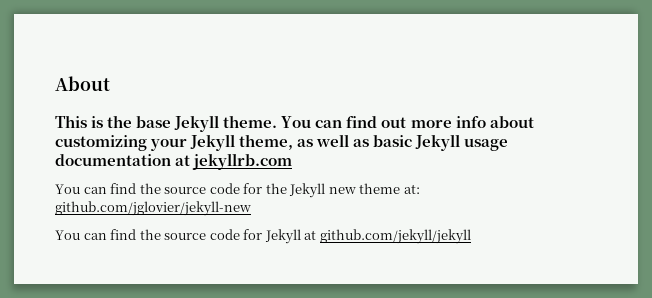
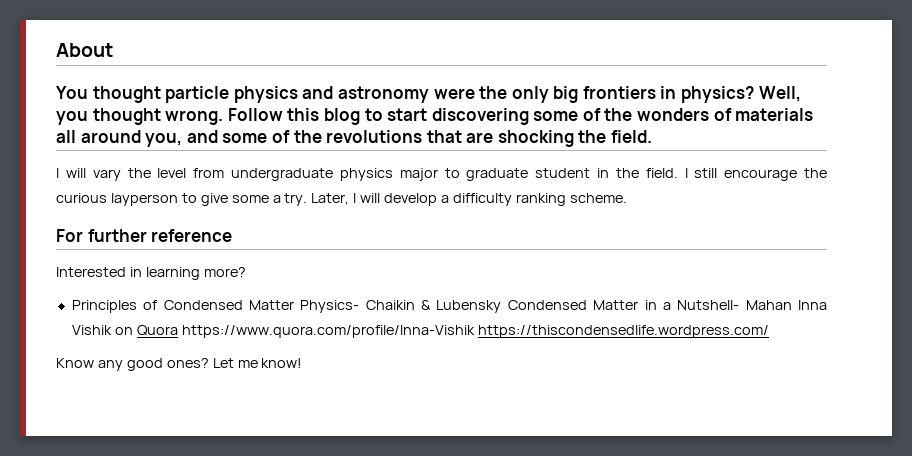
- This is the base Jekyll theme. You can find out more info about customizing your Jekyll theme, as well as basic Jekyll usage documentation at jekyllrb.com
- You can find the source code for the Jekyll new theme at: github.com/jglovier/jekyll-new
- You can find the source code for Jekyll at github.com/jekyll/jekyll
+ You thought particle physics and astronomy were the only big frontiers in physics? Well, you thought wrong. Follow this blog to start discovering some of the wonders of materials all around you, and some of the revolutions that are shocking the field.
+ I will vary the level from undergraduate physics major to graduate student in the field. I still encourage the curious layperson to give some a try. Later, I will develop a difficulty ranking scheme.
+ For further reference
+ Interested in learning more?
+ Principles of Condensed Matter Physics- Chaikin & Lubensky Condensed Matter in a Nutshell- Mahan Inna Vishik on Quora https://www.quora.com/profile/Inna-Vishik https://thiscondensedlife.wordpress.com/
+ Know any good ones? Let me know!

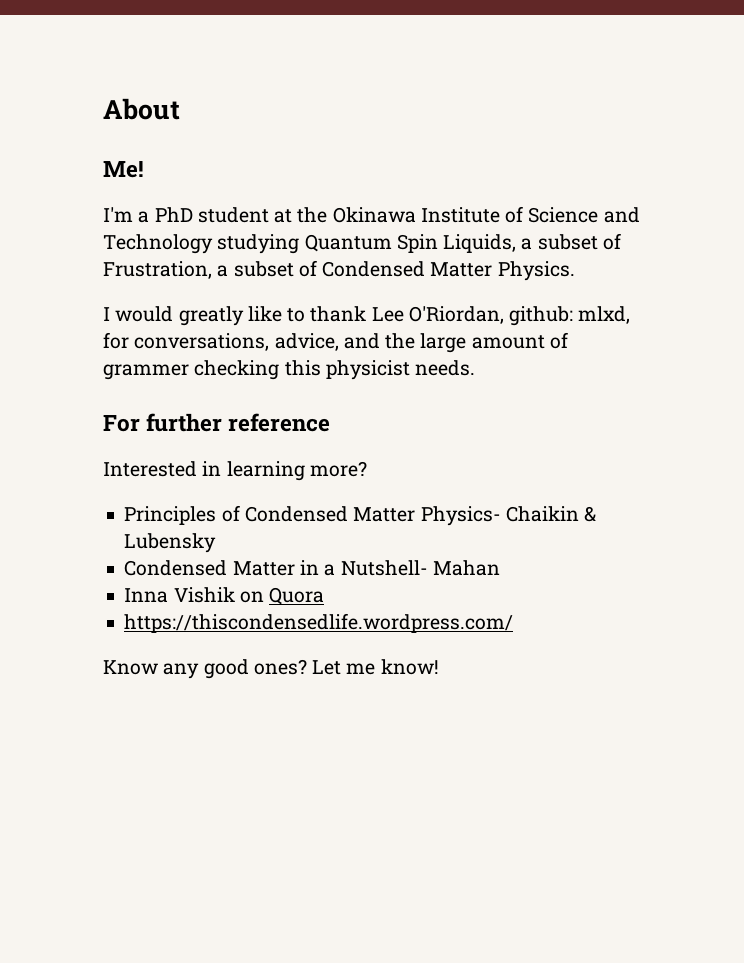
- You thought particle physics and astronomy were the only big frontiers in physics? Well, you thought wrong. Follow this blog to start discovering some of the wonders of materials all around you, and some of the revolutions that are shocking the field.
- I will vary the level from undergraduate physics major to graduate student in the field. I still encourage the curious layperson to give some a try. Later, I will develop a difficulty ranking scheme.
+ Me!
+ I'm a PhD student at the Okinawa Institute of Science and Technology studying Quantum Spin Liquids, a subset of Frustration, a subset of Condensed Matter Physics.
+ I would greatly like to thank Lee O'Riordan, github: mlxd, for conversations, advice, and the large amount of grammer checking this physicist needs.
- Principles of Condensed Matter Physics- Chaikin & Lubensky Condensed Matter in a Nutshell- Mahan Inna Vishik on Quora https://www.quora.com/profile/Inna-Vishik https://thiscondensedlife.wordpress.com/
+ Principles of Condensed Matter Physics- Chaikin & Lubensky
+ Condensed Matter in a Nutshell- Mahan
+ Inna Vishik on Quora
+ https://thiscondensedlife.wordpress.com/

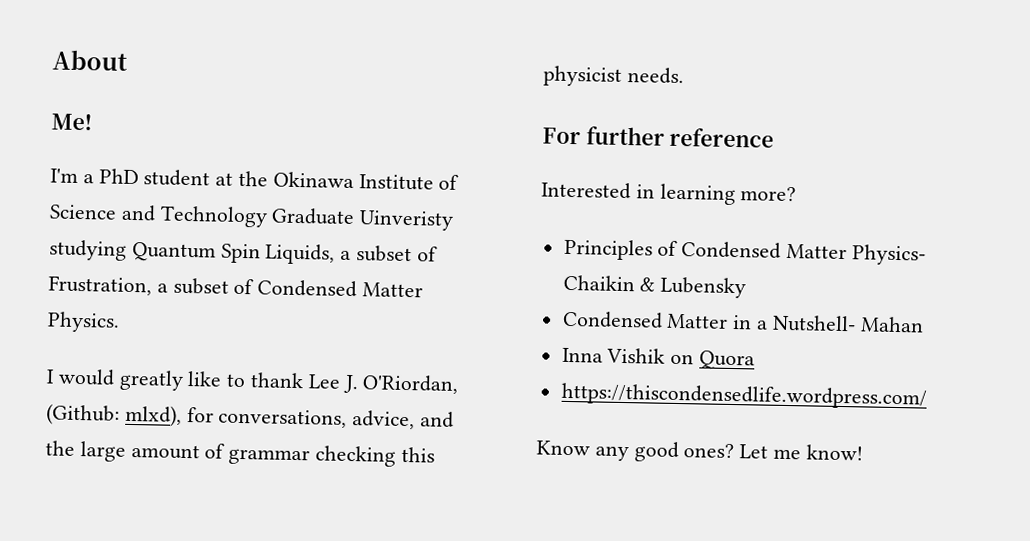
- I'm a PhD student at the Okinawa Institute of Science and Technology studying Quantum Spin Liquids, a subset of Frustration, a subset of Condensed Matter Physics.
+ I'm a PhD student at the Okinawa Institute of Science and Technology Graduate Uinveristy studying Quantum Spin Liquids, a subset of Frustration, a subset of Condensed Matter Physics.
- I would greatly like to thank Lee O'Riordan, github: mlxd, for conversations, advice, and the large amount of grammer checking this physicist needs.
+ I would greatly like to thank Lee J. O'Riordan, (Github: mlxd), for conversations, advice, and the large amount of grammar checking this physicist needs.

